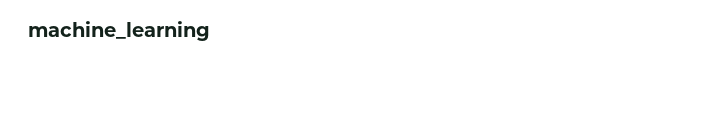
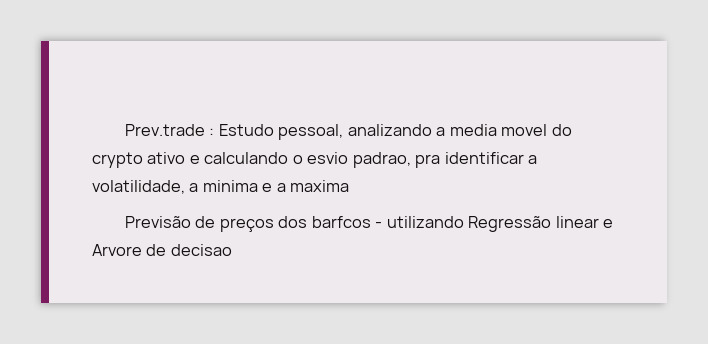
- machine_learning
+ Prev.trade : Estudo pessoal, analizando a media movel do crypto ativo e calculando o esvio padrao, pra identificar a volatilidade, a minima e a maxima
+ Previsão de preços dos barfcos - utilizando Regressão linear e Arvore de decisao

